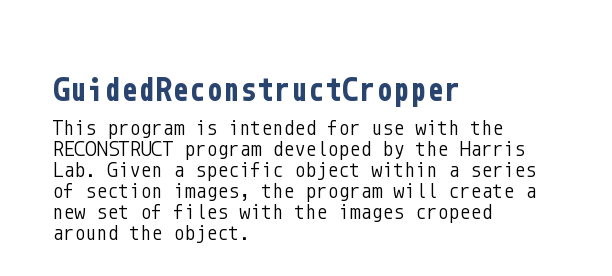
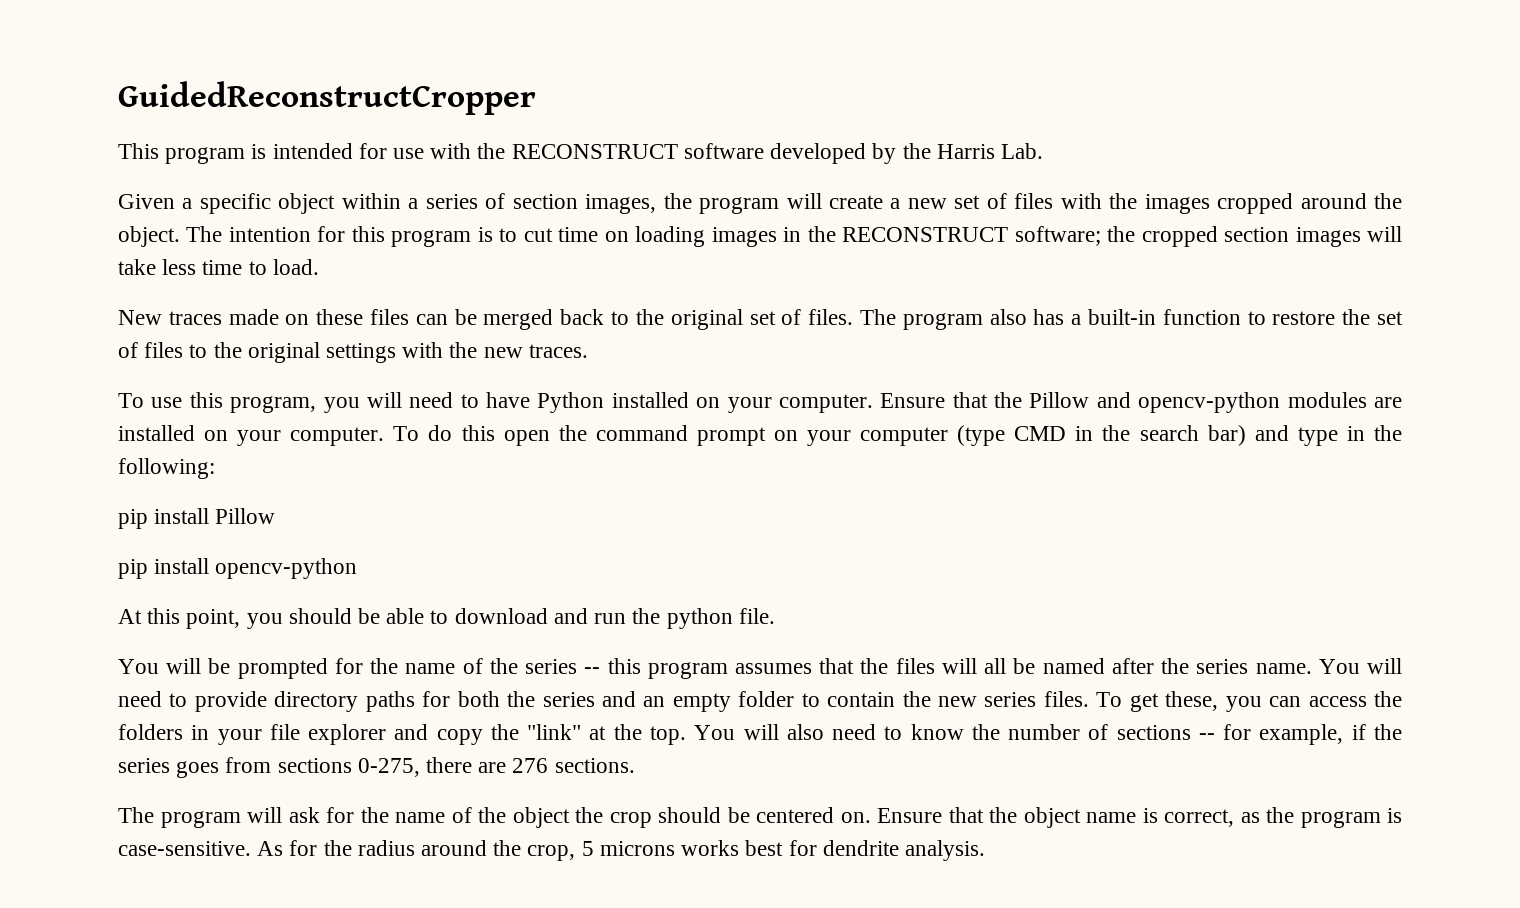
- This program is intended for use with the RECONSTRUCT program developed by the Harris Lab. Given a specific object within a series of section images, the program will create a new set of files with the images cropeed around the object.
+ This program is intended for use with the RECONSTRUCT software developed by the Harris Lab.
+ Given a specific object within a series of section images, the program will create a new set of files with the images cropped around the object.
+ The intention for this program is to cut time on loading images in the RECONSTRUCT software; the cropped section images will take less time to load.
+ New traces made on these files can be merged back to the original set of files. The program also has a built-in function to restore the set of files to the original settings with the new traces.
+ To use this program, you will need to have Python installed on your computer. Ensure that the Pillow and opencv-python modules are installed on your computer. To do this open the command prompt on your computer (type CMD in the search bar) and type in the following:
+ pip install Pillow
+ pip install opencv-python
+ At this point, you should be able to download and run the python file.
+ You will be prompted for the name of the series -- this program assumes that the files will all be named after the series name. You will need to provide directory paths for both the series and an empty folder to contain the new series files. To get these, you can access the folders in your file explorer and copy the "link" at the top. You will also need to know the number of sections -- for example, if the series goes from sections 0-275, there are 276 sections.
+ The program will ask for the name of the object the crop should be centered on. Ensure that the object name is correct, as the program is case-sensitive. As for the radius around the crop, 5 microns works best for dendrite analysis.

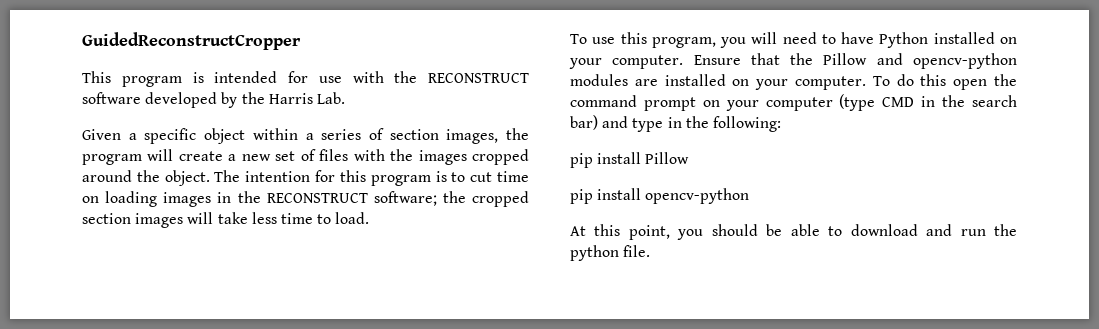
- New traces made on these files can be merged back to the original set of files. The program also has a built-in function to restore the set of files to the original settings with the new traces.
- You will be prompted for the name of the series -- this program assumes that the files will all be named after the series name. You will need to provide directory paths for both the series and an empty folder to contain the new series files. To get these, you can access the folders in your file explorer and copy the "link" at the top. You will also need to know the number of sections -- for example, if the series goes from sections 0-275, there are 276 sections.
- The program will ask for the name of the object the crop should be centered on. Ensure that the object name is correct, as the program is case-sensitive. As for the radius around the crop, 5 microns works best for dendrite analysis.

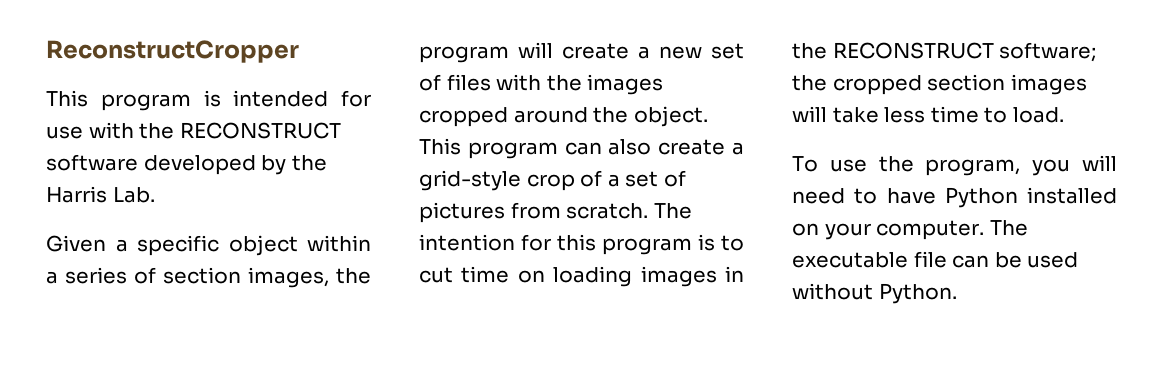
- GuidedReconstructCropper
+ ReconstructCropper
+ This program can also create a grid-style crop of a set of pictures from scratch.
- To use this program, you will need to have Python installed on your computer.
+ To use the program, you will need to have Python installed on your computer.
- Ensure that the Pillow and opencv-python modules are installed on your computer. To do this open the command prompt on your computer (type CMD in the search bar) and type in the following:
- pip install Pillow
- pip install opencv-python
- At this point, you should be able to download and run the python file.
+ The executable file can be used without Python.

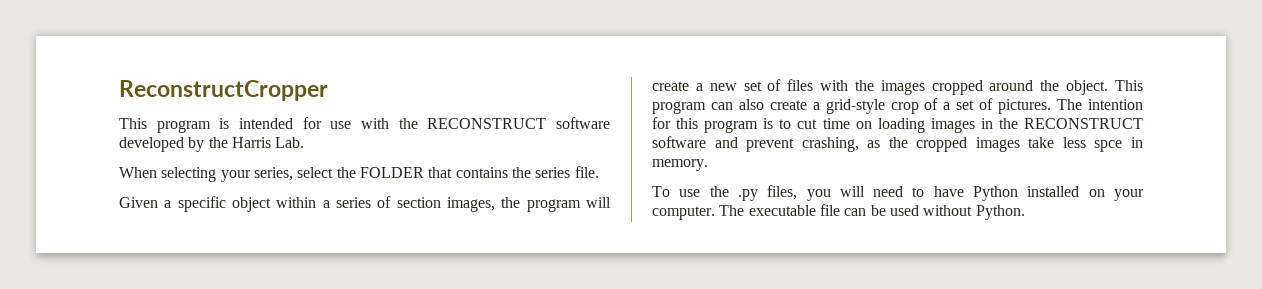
+ When selecting your series, select the FOLDER that contains the series file.
- This program can also create a grid-style crop of a set of pictures from scratch.
+ This program can also create a grid-style crop of a set of pictures.
- The intention for this program is to cut time on loading images in the RECONSTRUCT software; the cropped section images will take less time to load.
+ The intention for this program is to cut time on loading images in the RECONSTRUCT software and prevent crashing, as the cropped images take less spce in memory.
- To use the program, you will need to have Python installed on your computer.
+ To use the .py files, you will need to have Python installed on your computer.

